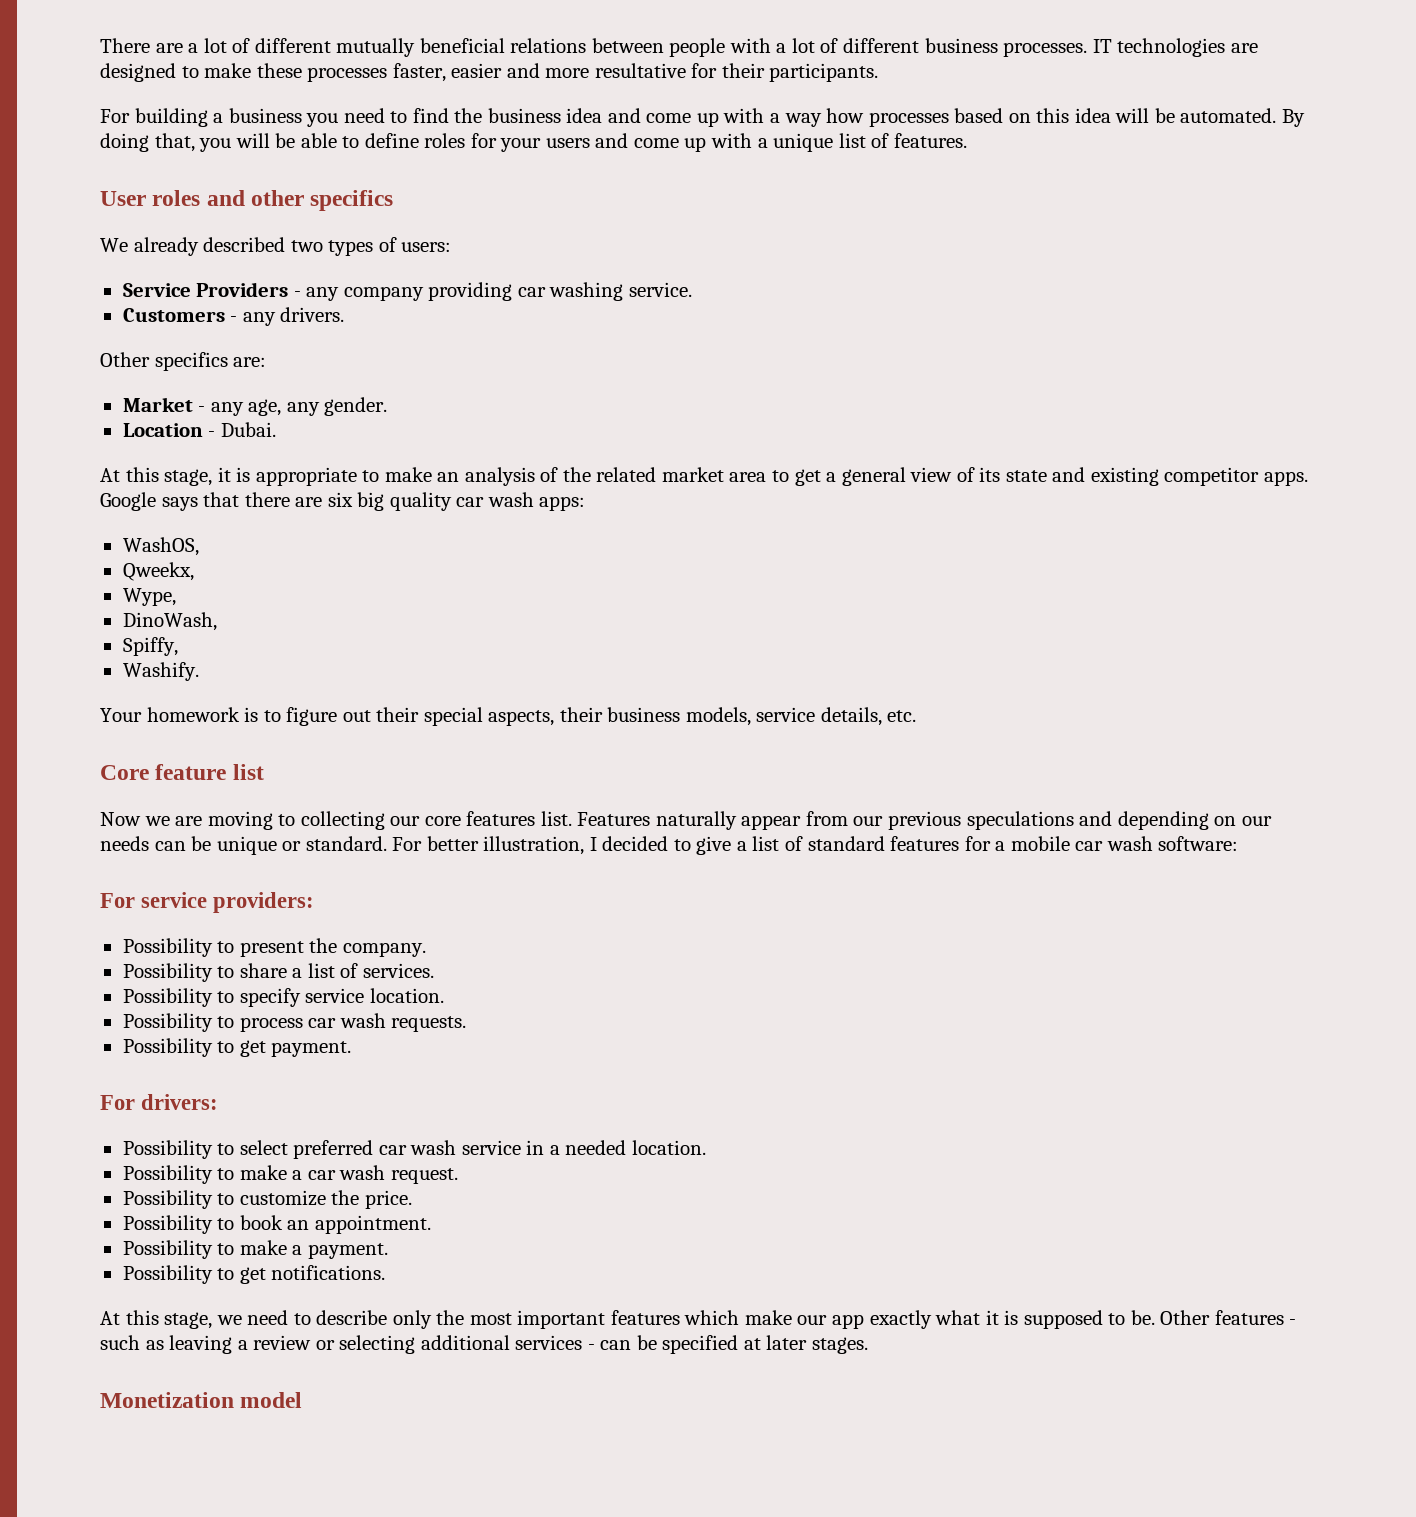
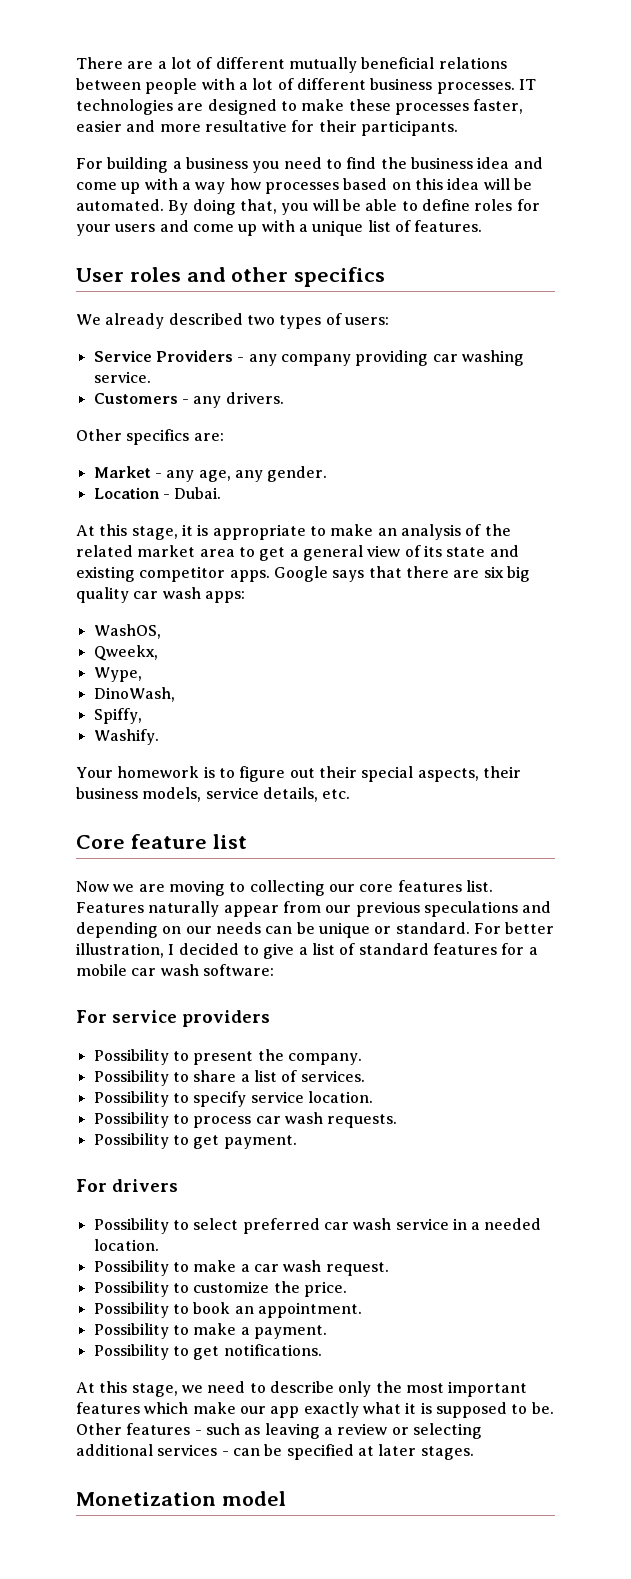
- For service providers:
+ For service providers
- For drivers:
+ For drivers

